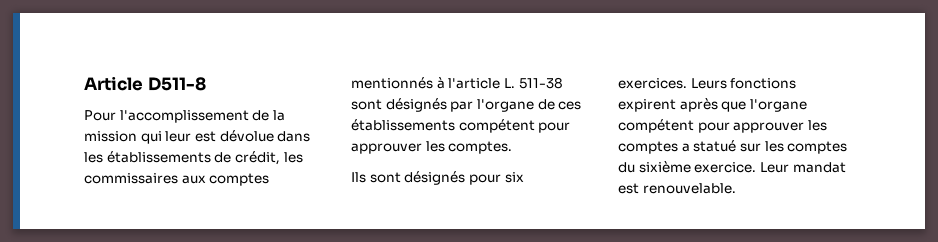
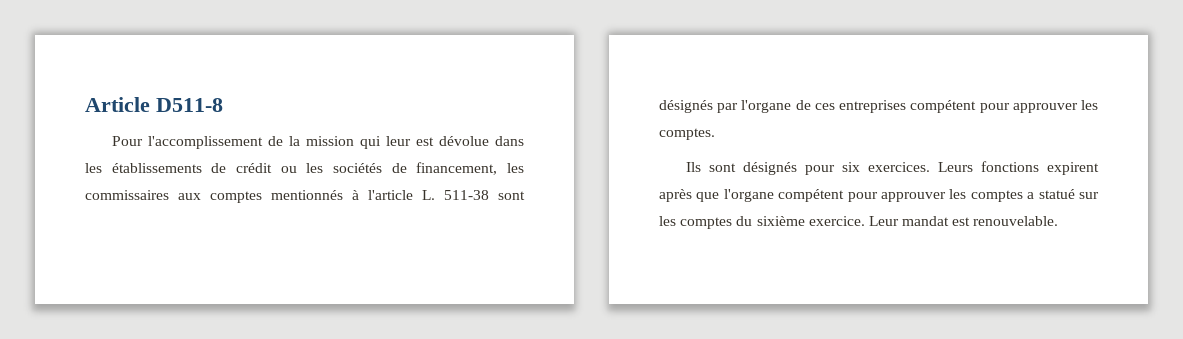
- Pour l'accomplissement de la mission qui leur est dévolue dans les établissements de crédit, les commissaires aux comptes mentionnés à l'article L. 511-38 sont désignés par l'organe de ces établissements compétent pour approuver les comptes.
+ Pour l'accomplissement de la mission qui leur est dévolue dans les établissements de crédit ou les sociétés de financement, les commissaires aux comptes mentionnés à l'article L. 511-38 sont désignés par l'organe de ces entreprises compétent pour approuver les comptes.

